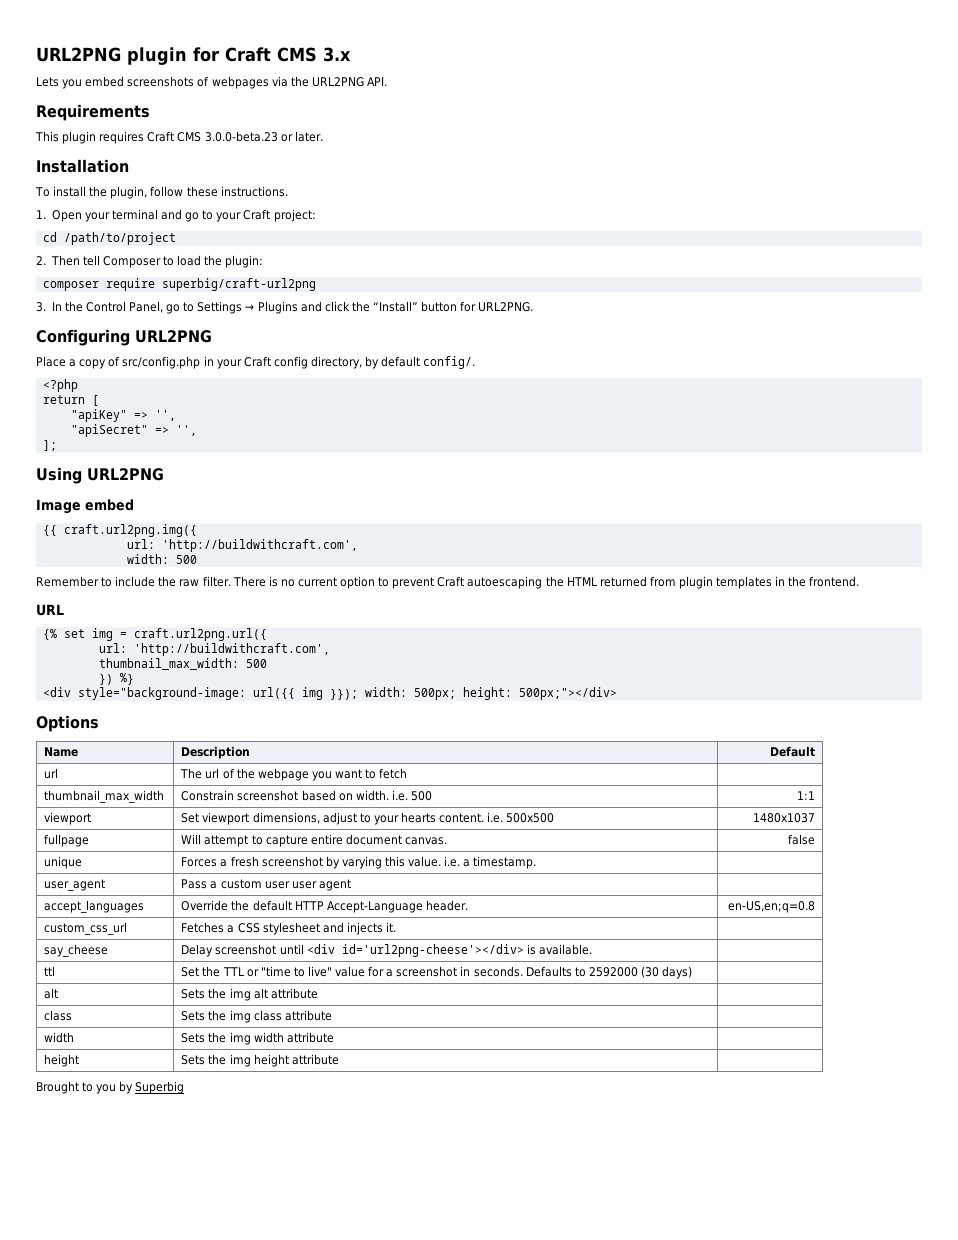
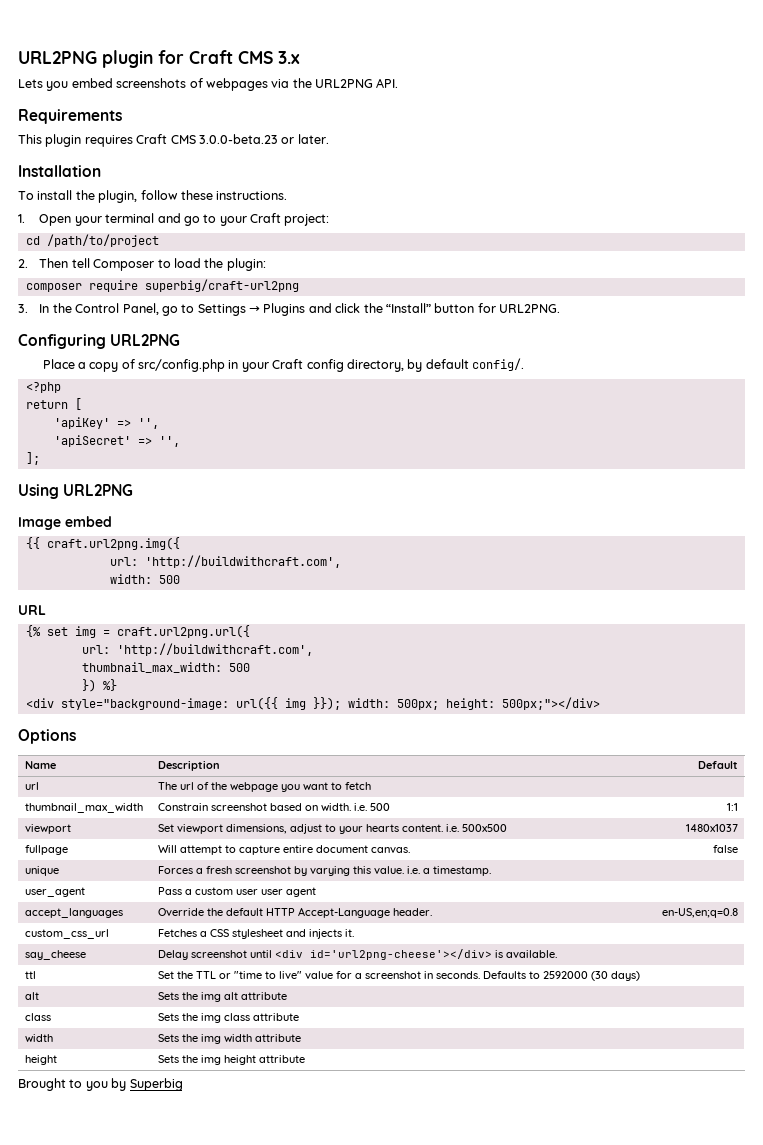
- "apiKey" => '',
- "apiSecret" => '',
+ 'apiKey' => '',
+ 'apiSecret' => '',
- Remember to include the raw filter. There is no current option to prevent Craft autoescaping the HTML returned from plugin templates in the frontend.

